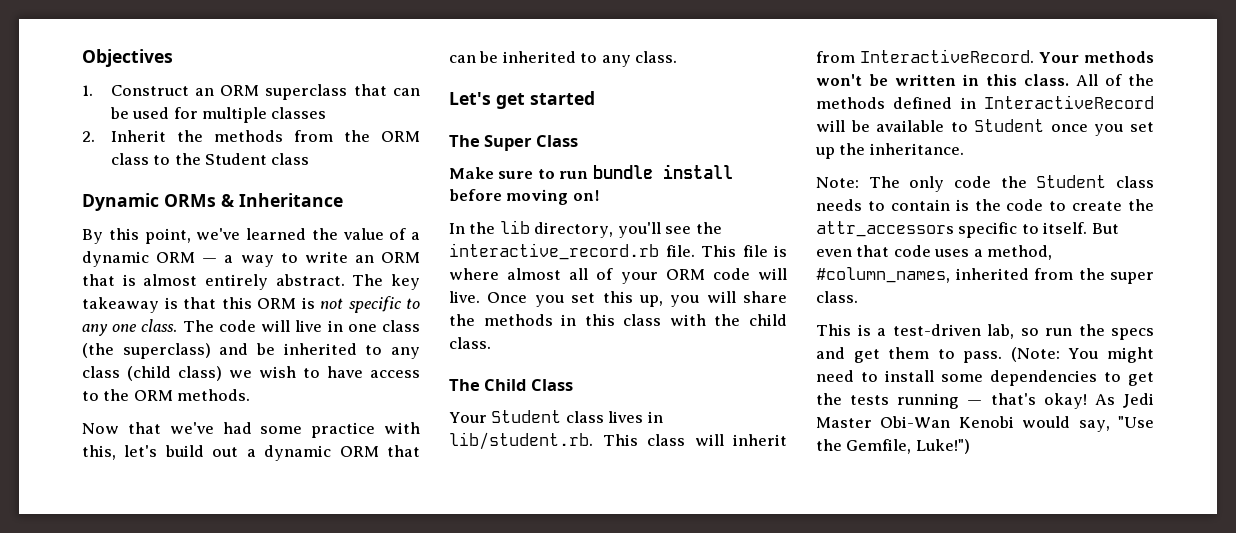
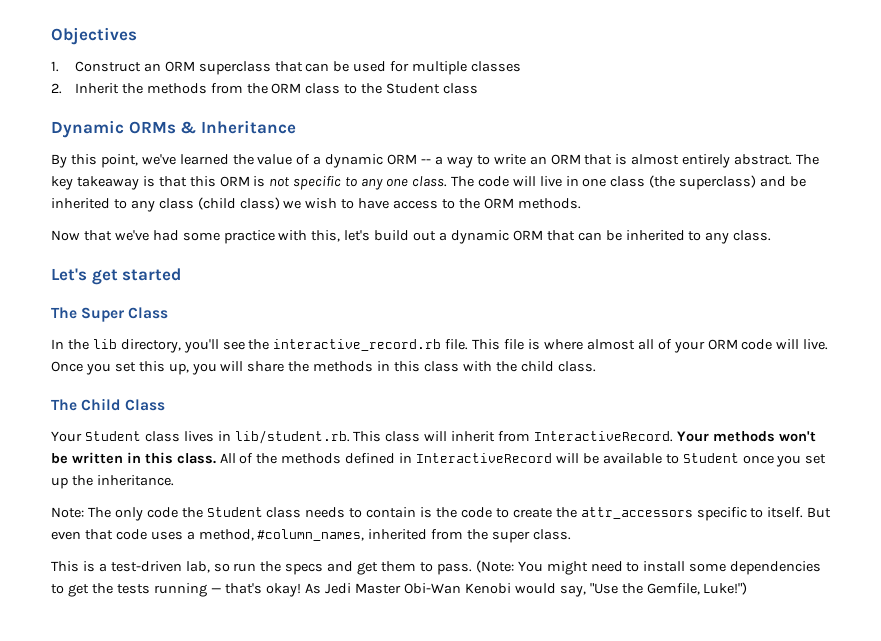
- By this point, we've learned the value of a dynamic ORM — a way to write an ORM that is almost entirely abstract.
+ By this point, we've learned the value of a dynamic ORM -- a way to write an ORM that is almost entirely abstract.
- Make sure to run bundle install before moving on!

